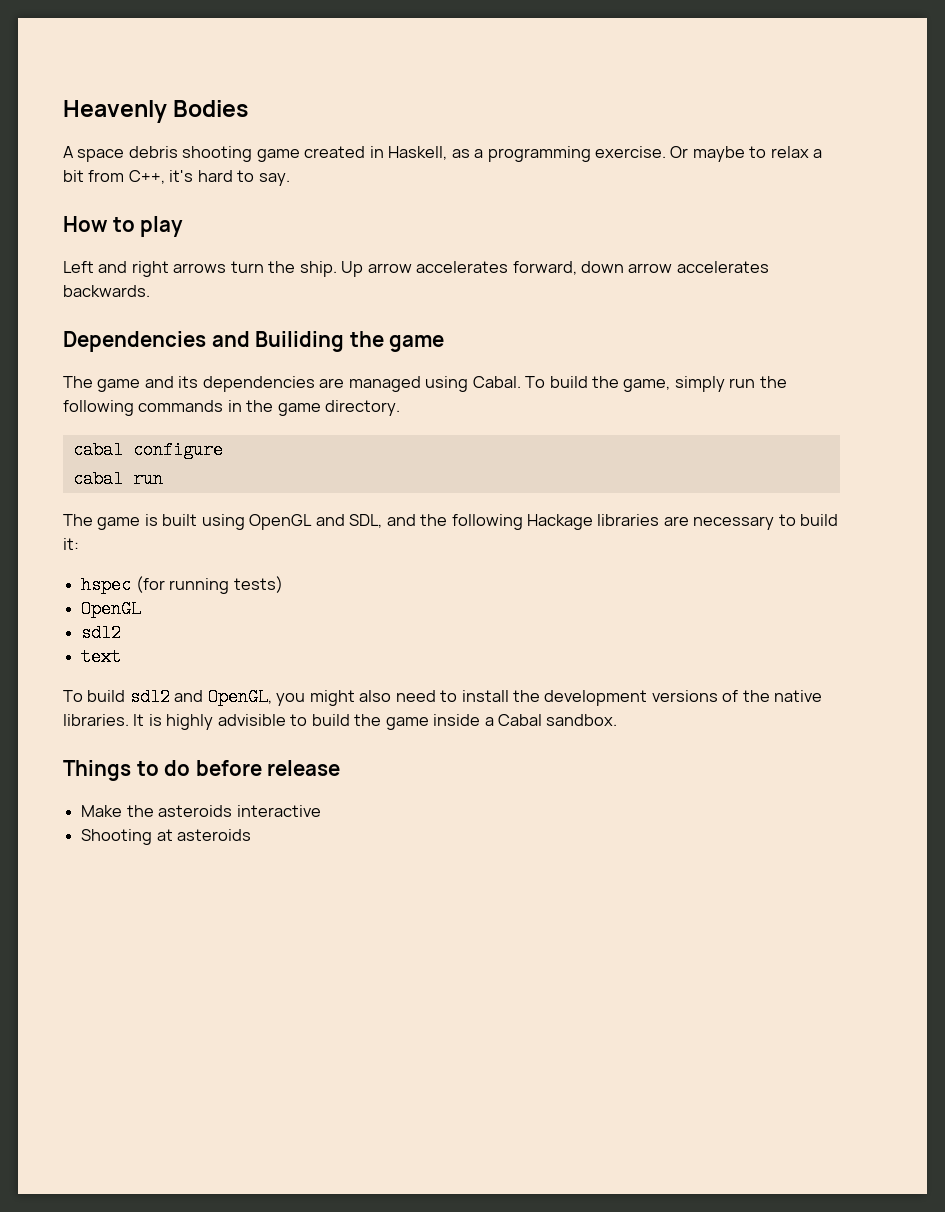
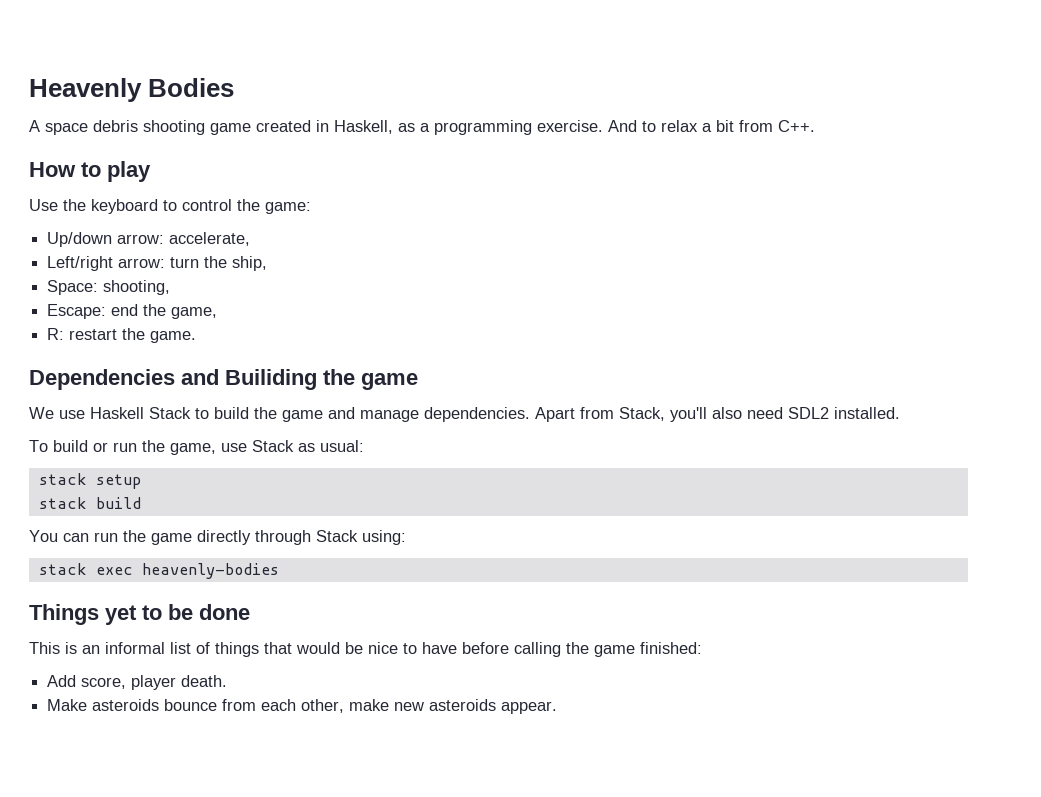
- Or maybe to relax a bit from C++, it's hard to say.
+ And to relax a bit from C++.
  How to play
- Left and right arrows turn the ship. Up arrow accelerates forward, down arrow accelerates backwards.
+ Use the keyboard to control the game:
+ Up/down arrow: accelerate,
+ Left/right arrow: turn the ship,
+ Space: shooting,
+ Escape: end the game,
+ R: restart the game.
- The game and its dependencies are managed using Cabal. To build the game, simply run the following commands in the game directory.
- cabal configure
- cabal run
- The game is built using OpenGL and SDL, and the following Hackage libraries are necessary to build it:
- hspec (for running tests)
- OpenGL
- sdl2
- text
- To build sdl2 and OpenGL, you might also need to install the development versions of the native libraries. It is highly advisible to build the game inside a Cabal sandbox.
- Things to do before release
- Make the asteroids interactive
- Shooting at asteroids
+ We use Haskell Stack to build the game and manage dependencies. Apart from Stack, you'll also need SDL2 installed.
+ To build or run the game, use Stack as usual:
+ stack setup
+ stack build
+ You can run the game directly through Stack using:
+ stack exec heavenly-bodies
+ Things yet to be done
+ This is an informal list of things that would be nice to have before calling the game finished:
+ Add score, player death.
+ Make asteroids bounce from each other, make new asteroids appear.

